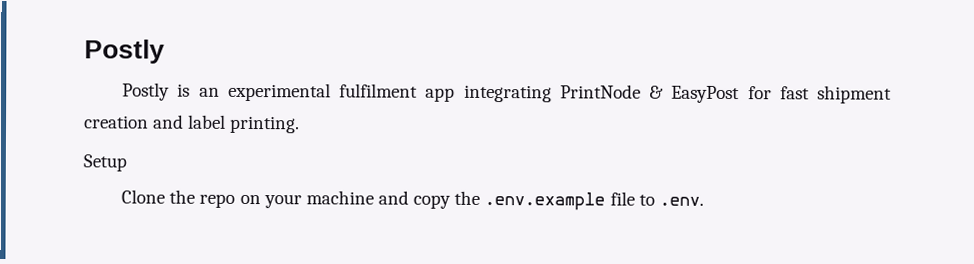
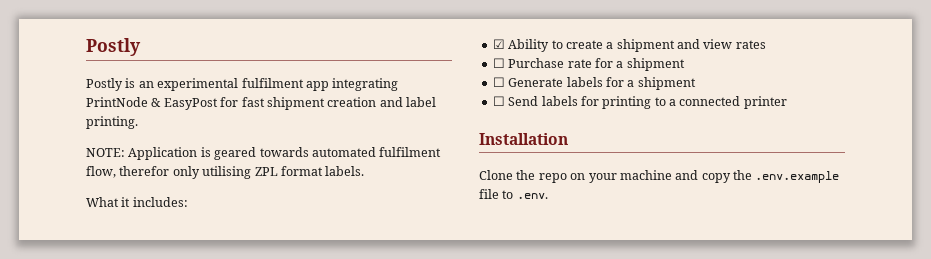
- Setup
+ NOTE: Application is geared towards automated fulfilment flow, therefor only utilising ZPL format labels.
+ What it includes:
+ ☑ Ability to create a shipment and view rates
+ ☐ Purchase rate for a shipment
+ ☐ Generate labels for a shipment
+ ☐ Send labels for printing to a connected printer
+ Installation

